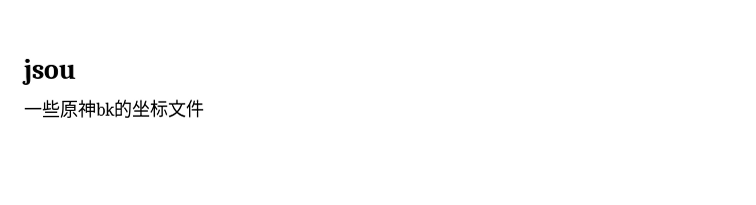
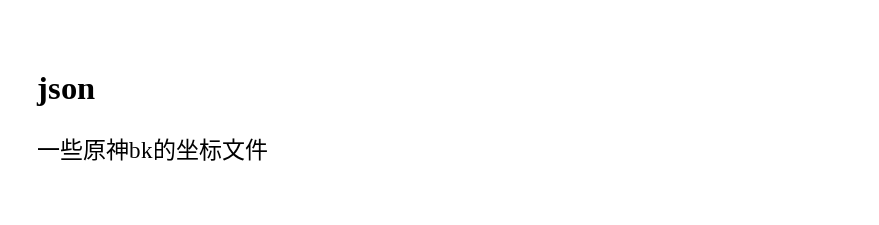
- jsou
+ json

